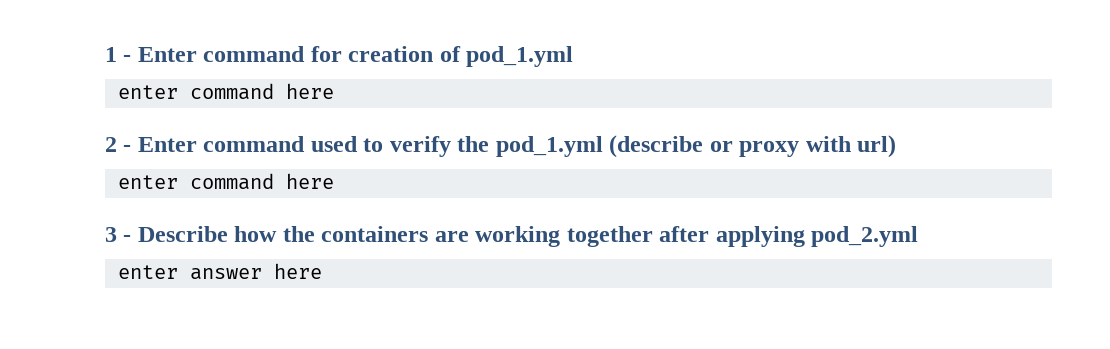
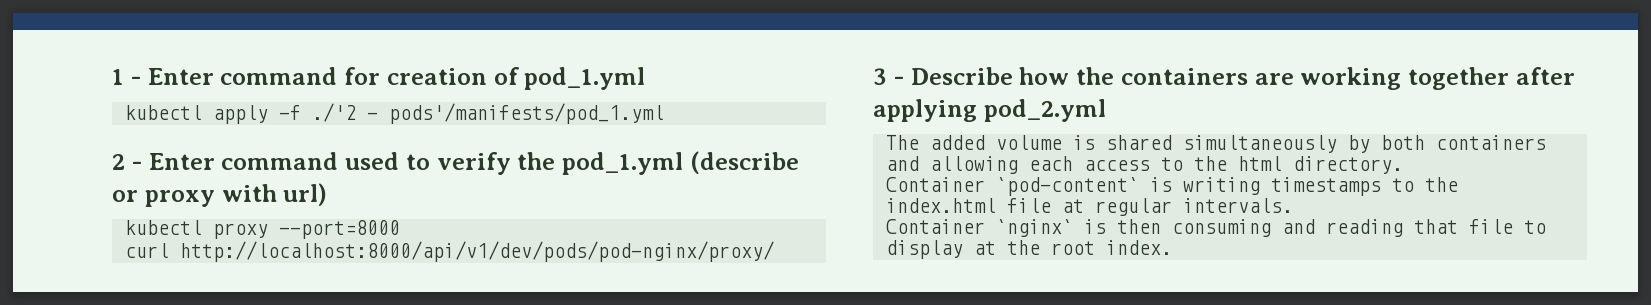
  1 - Enter command for creation of pod_1.yml
- enter command here
+ kubectl apply -f ./'2 - pods'/manifests/pod_1.yml
  2 - Enter command used to verify the pod_1.yml (describe or proxy with url)
- enter command here
+ kubectl proxy --port=8000
+ curl http://localhost:8000/api/v1/dev/pods/pod-nginx/proxy/
- enter answer here
+ The added volume is shared simultaneously by both containers and allowing each access to the html directory.
+ Container `pod-content` is writing timestamps to the index.html file at regular intervals.
+ Container `nginx` is then consuming and reading that file to display at the root index.

